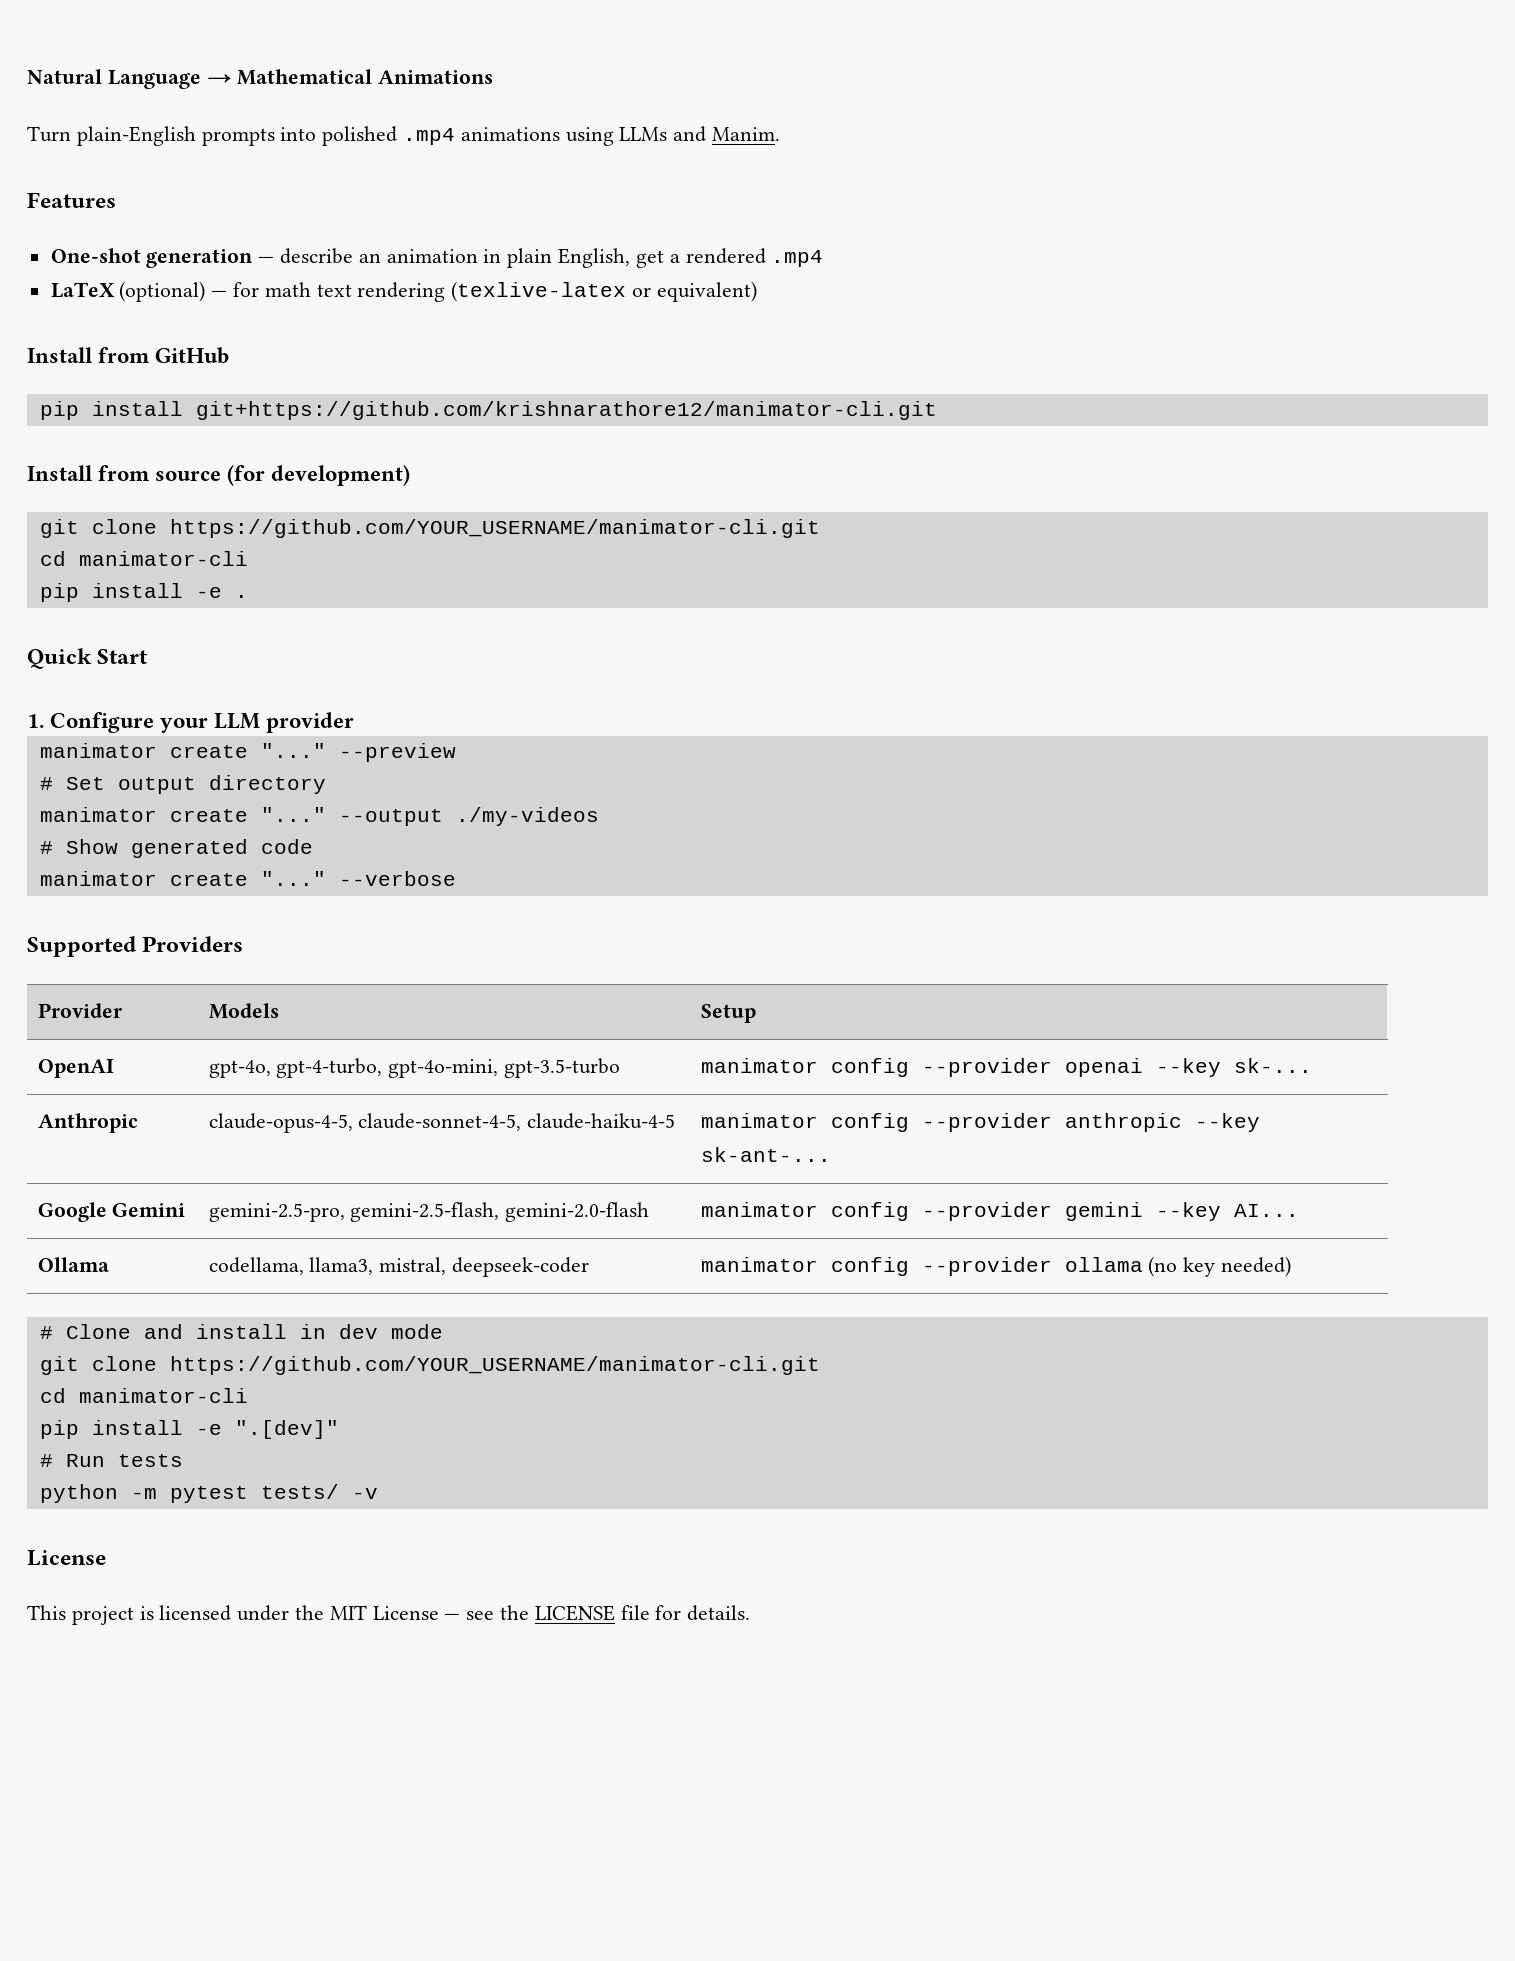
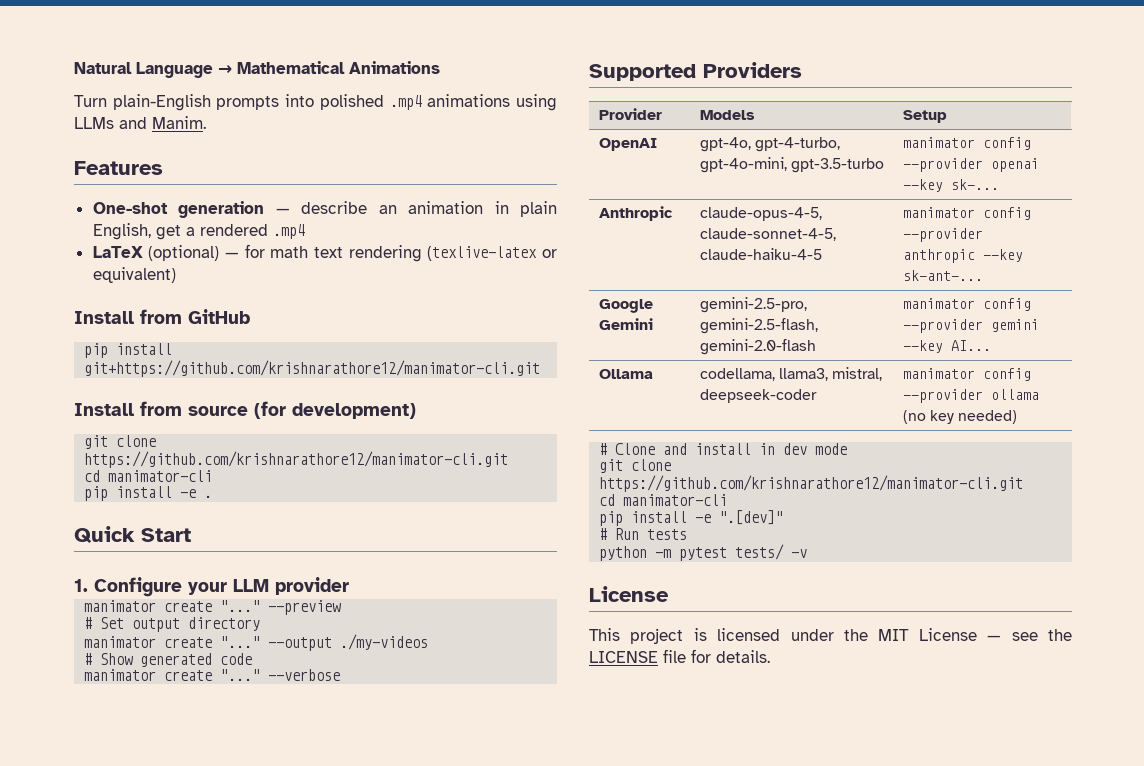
  Install from source (for development)
- git clone https://github.com/YOUR_USERNAME/manimator-cli.git
+ git clone https://github.com/krishnarathore12/manimator-cli.git
  # Clone and install in dev mode
- git clone https://github.com/YOUR_USERNAME/manimator-cli.git
+ git clone https://github.com/krishnarathore12/manimator-cli.git

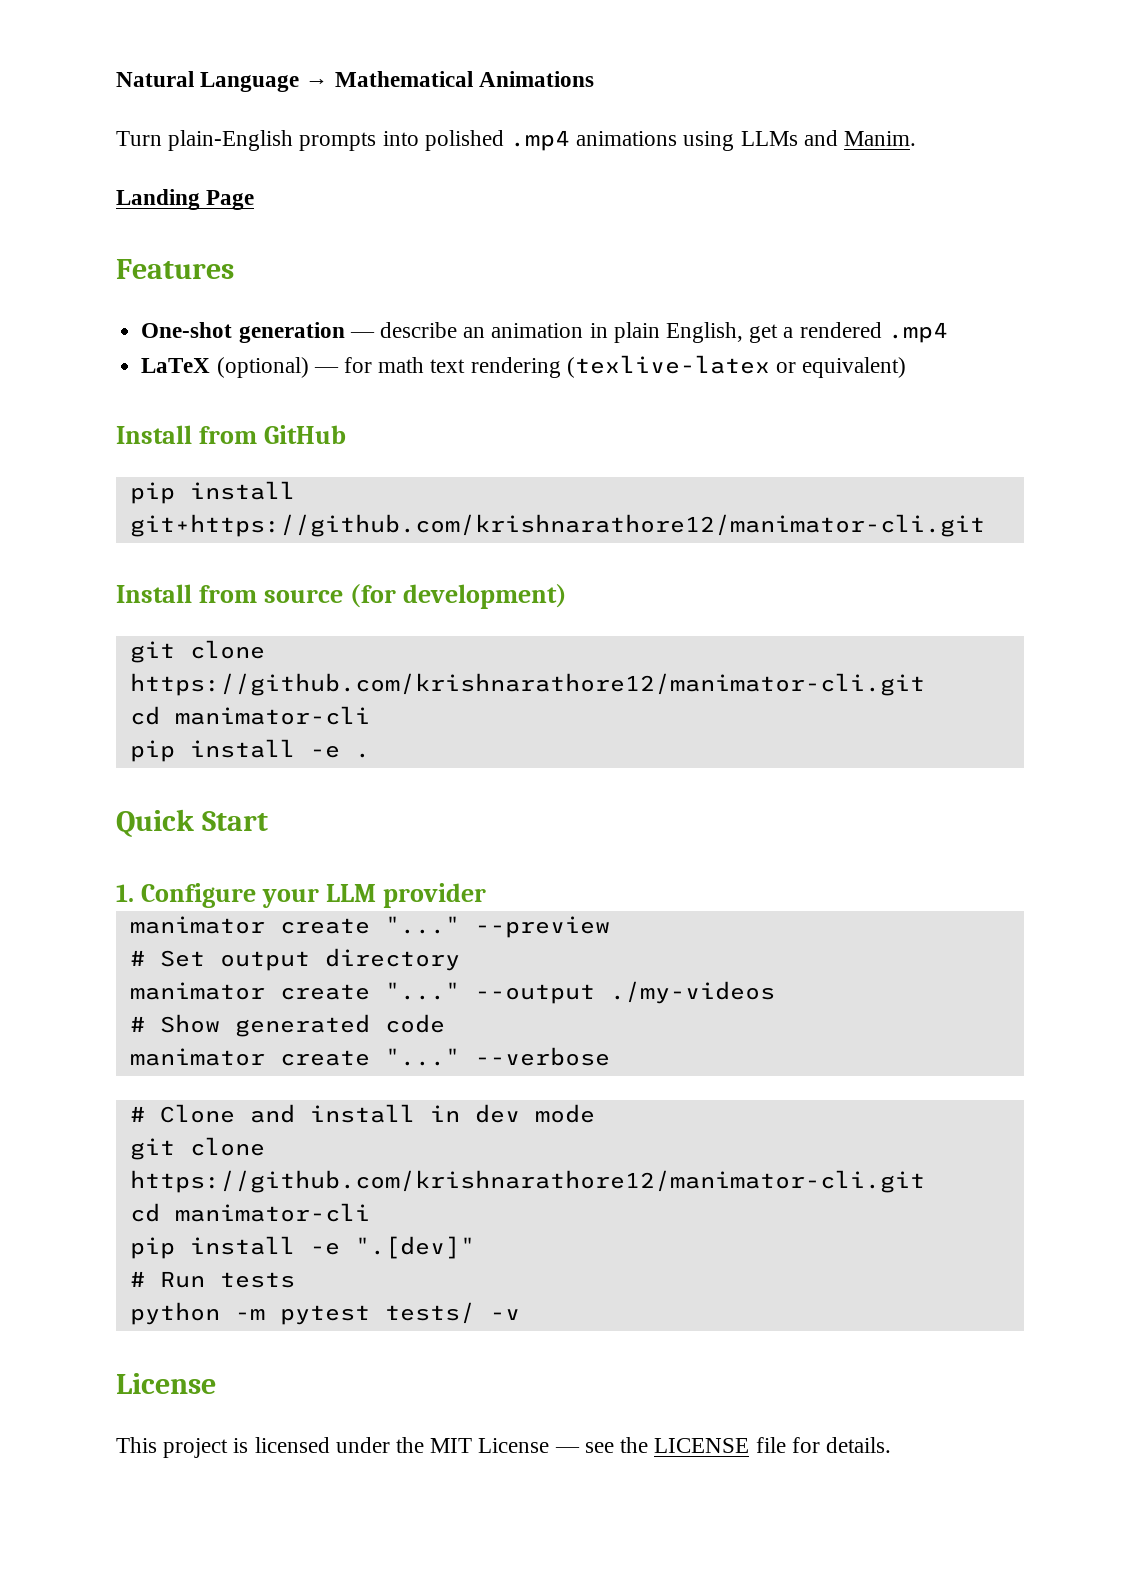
+ Landing Page
- Supported Providers
- Provider | Models | Setup
- OpenAI | gpt-4o, gpt-4-turbo, gpt-4o-mini, gpt-3.5-turbo | manimator config --provider openai --key sk-...
- Anthropic | claude-opus-4-5, claude-sonnet-4-5, claude-haiku-4-5 | manimator config --provider anthropic --key sk-ant-...
- Google Gemini | gemini-2.5-pro, gemini-2.5-flash, gemini-2.0-flash | manimator config --provider gemini --key AI...
- Ollama | codellama, llama3, mistral, deepseek-coder | manimator config --provider ollama (no key needed)

